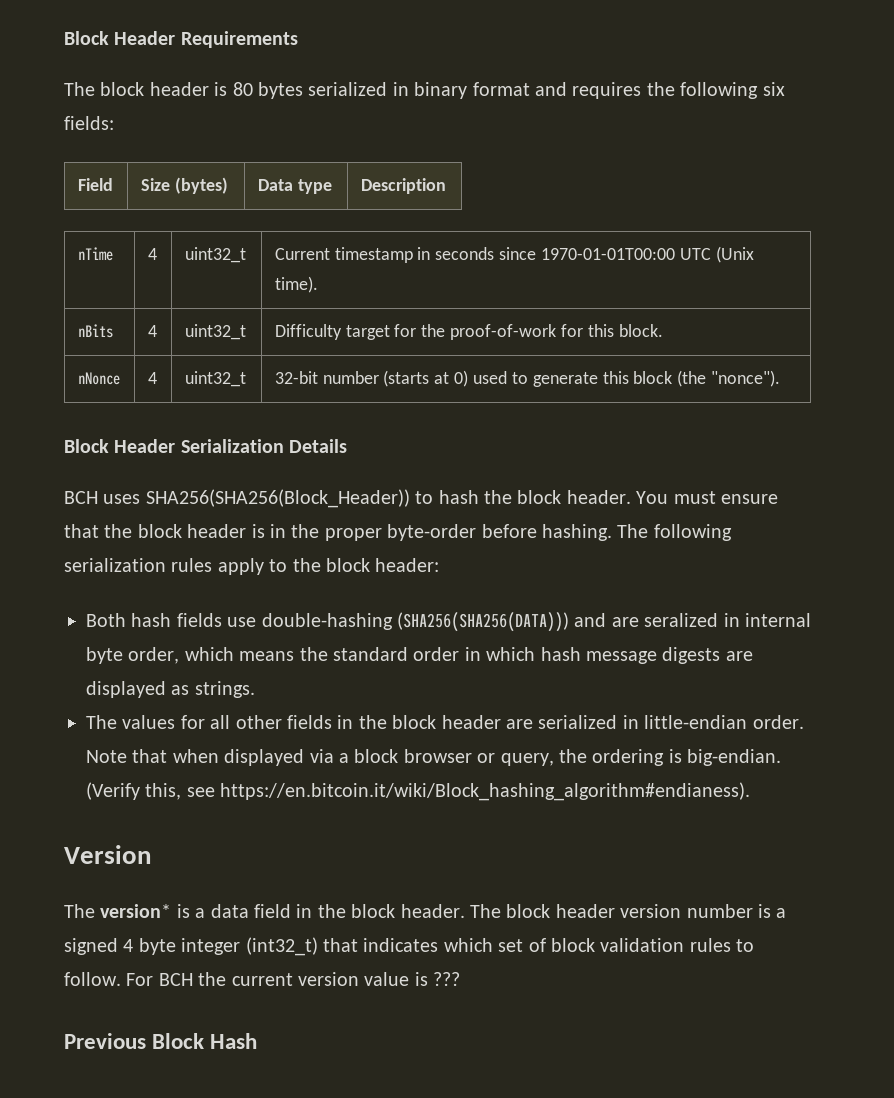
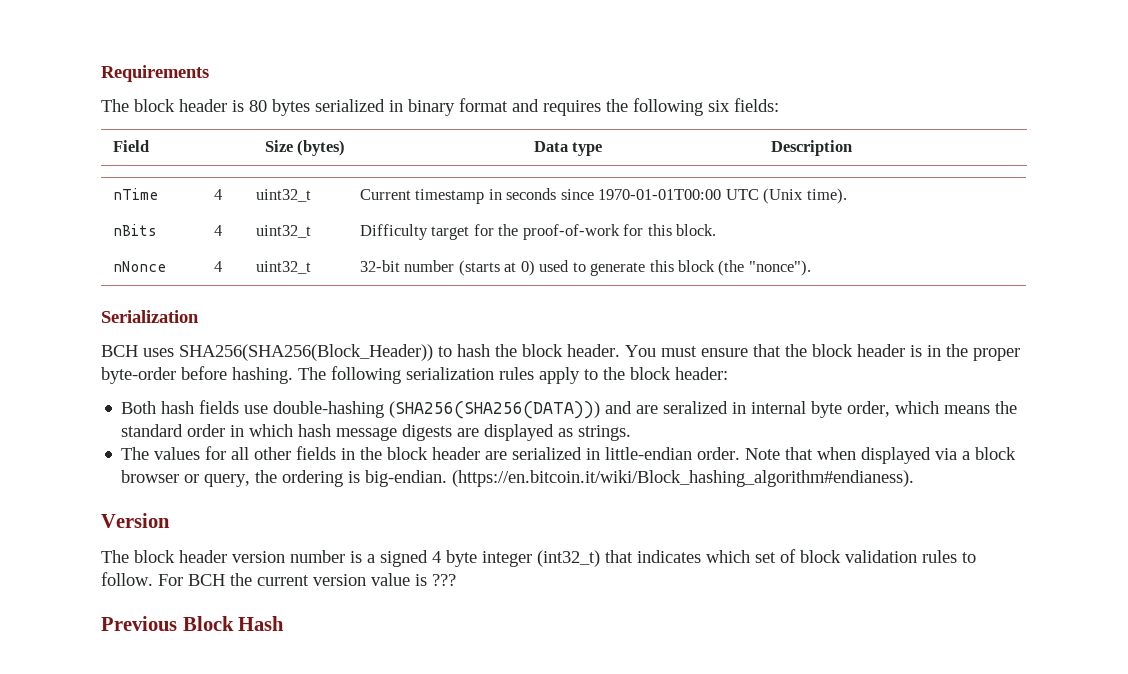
- Block Header Requirements
+ Requirements
- Block Header Serialization Details
+ Serialization
- (Verify this, see https://en.bitcoin.it/wiki/Block_hashing_algorithm#endianess).
+ (https://en.bitcoin.it/wiki/Block_hashing_algorithm#endianess).
  Version
- The version* is a data field in the block header. The block header version number is a signed 4 byte integer (int32_t) that indicates which set of block validation rules to follow.
+ The block header version number is a signed 4 byte integer (int32_t) that indicates which set of block validation rules to follow.

